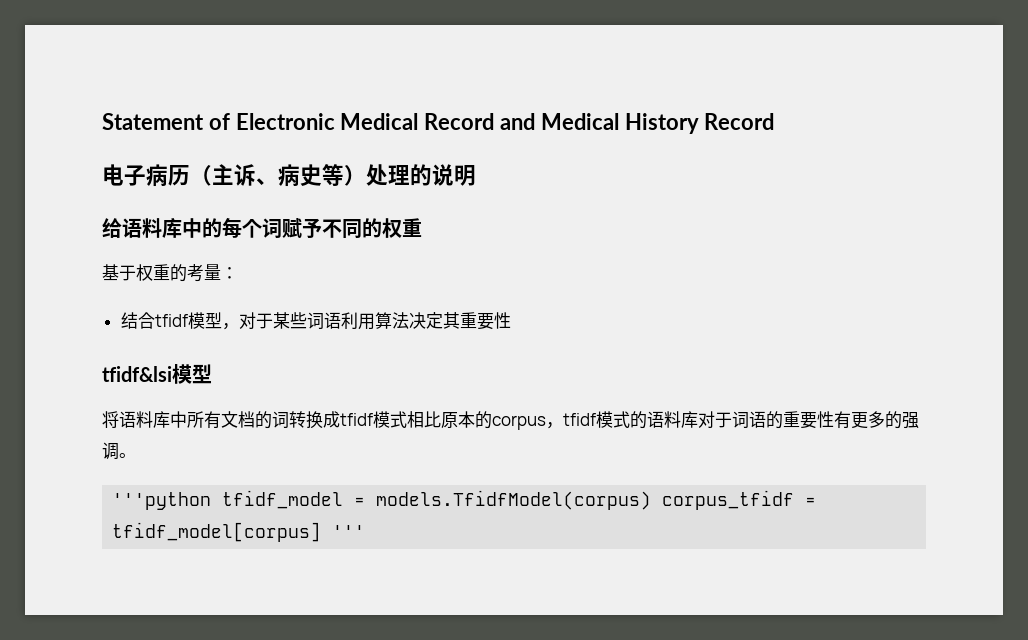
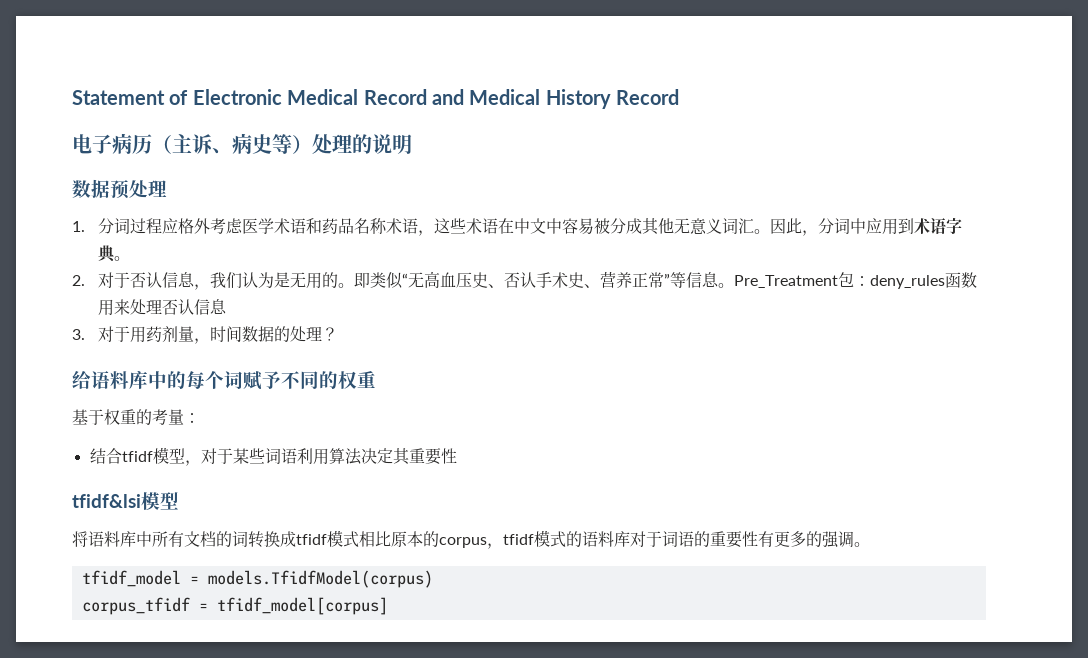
+ 数据预处理
+ 1.分词过程应格外考虑医学术语和药品名称术语，这些术语在中文中容易被分成其他无意义词汇。因此，分词中应用到术语字典。
+ 2.对于否认信息，我们认为是无用的。即类似“无高血压史、否认手术史、营养正常”等信息。Pre_Treatment包：deny_rules函数用来处理否认信息
+ 3.对于用药剂量，时间数据的处理？
- '''python tfidf_model = models.TfidfModel(corpus) corpus_tfidf = tfidf_model[corpus] '''
+ tfidf_model = models.TfidfModel(corpus)
+ corpus_tfidf = tfidf_model[corpus]

